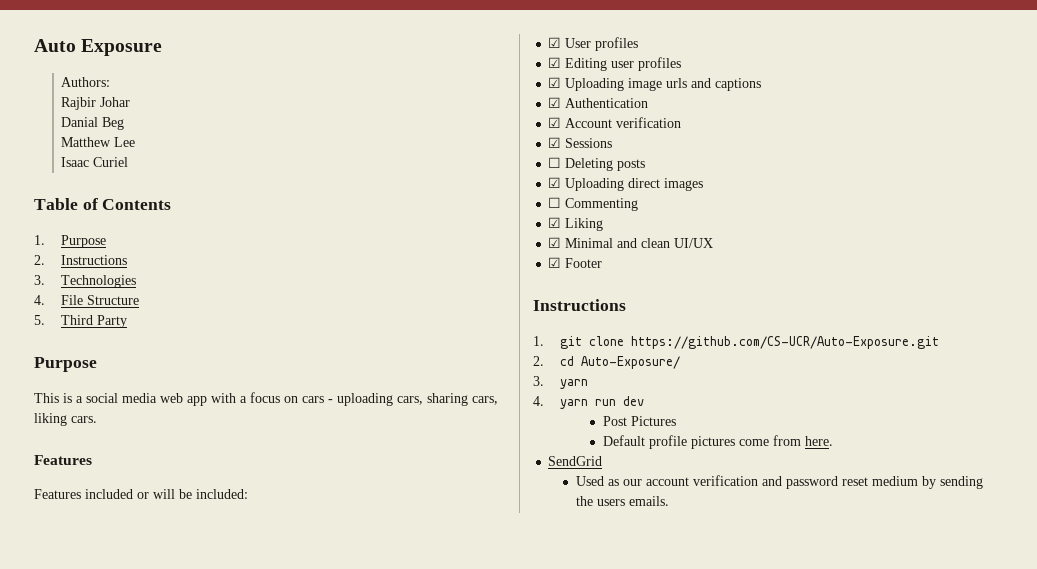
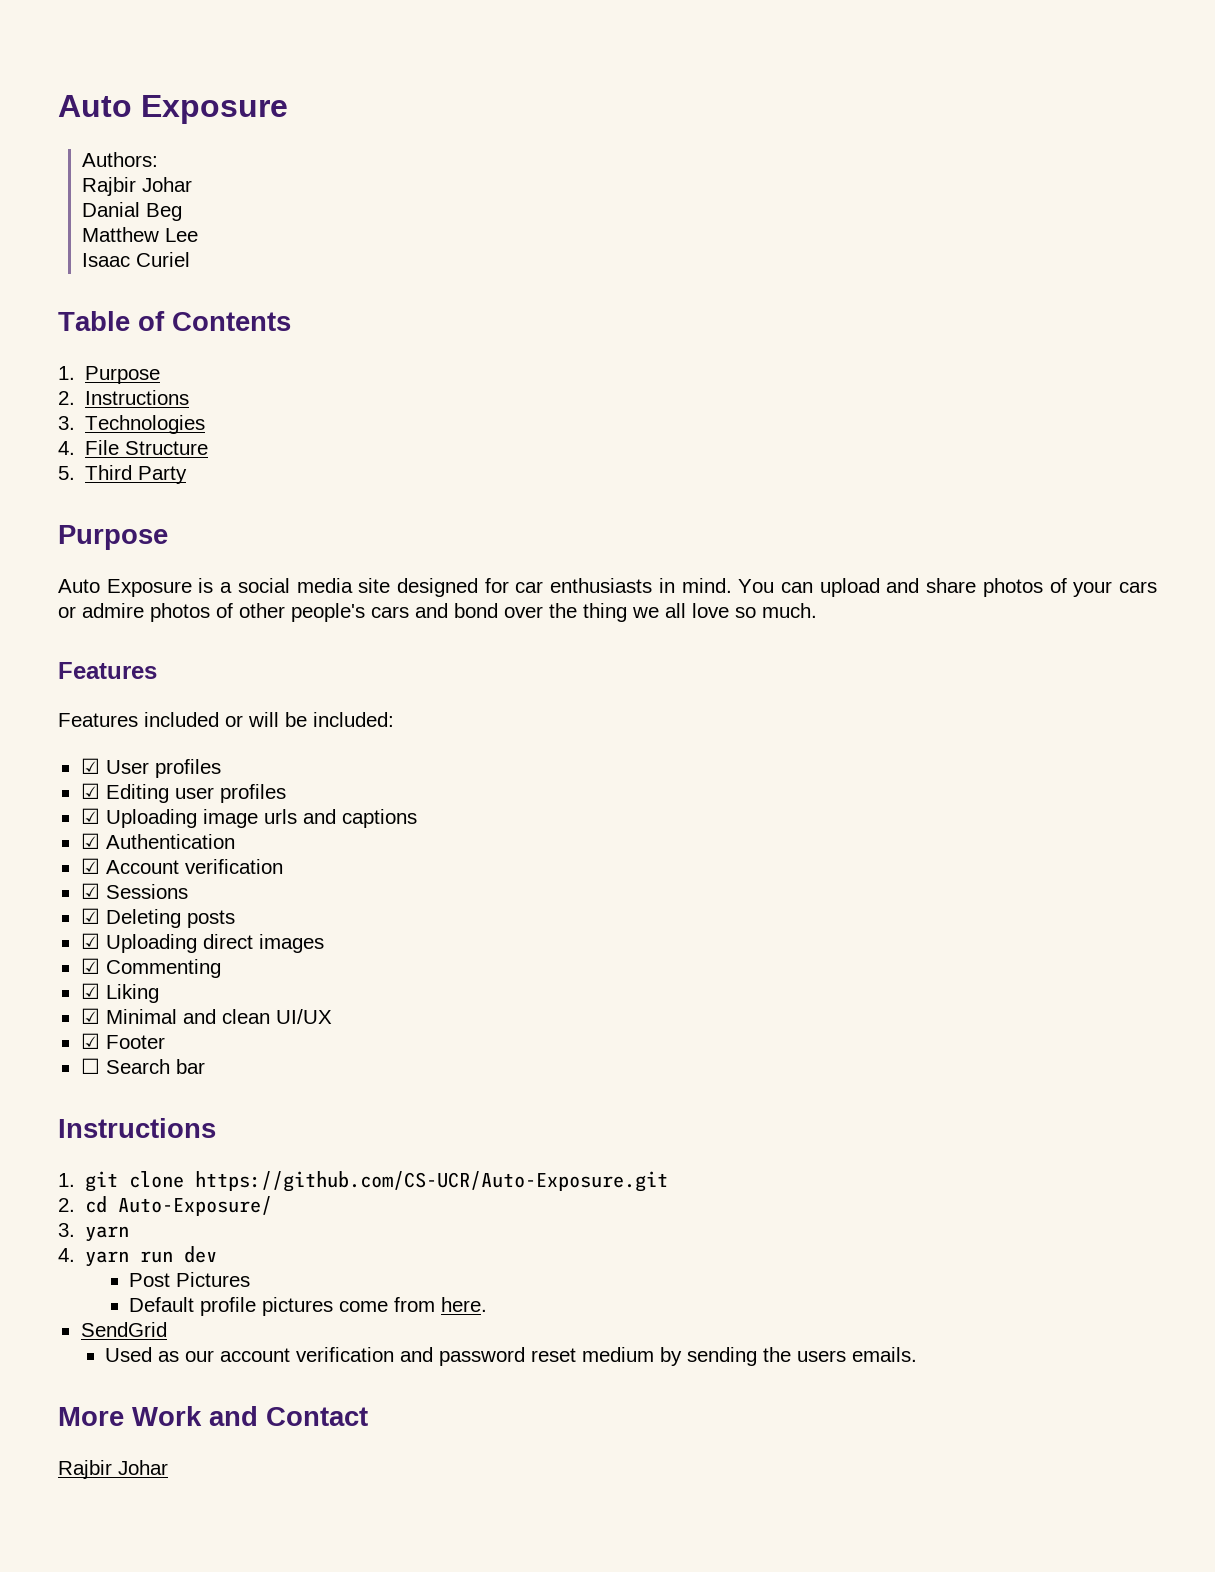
- This is a social media web app with a focus on cars - uploading cars, sharing cars, liking cars.
+ Auto Exposure is a social media site designed for car enthusiasts in mind. You can upload and share photos of your cars or admire photos of other people's cars and bond over the thing we all love so much.
- ☐ Deleting posts
+ ☑ Deleting posts
- ☐ Commenting
+ ☑ Commenting
+ ☐ Search bar
+ More Work and Contact
+ Rajbir Johar

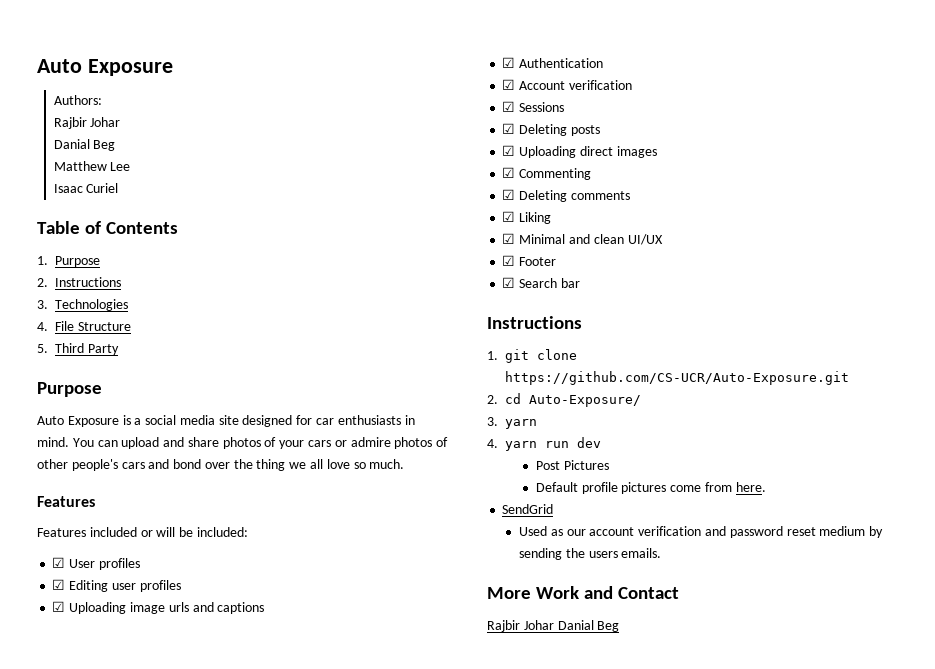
+ ☑ Deleting comments
- ☐ Search bar
+ ☑ Search bar
  More Work and Contact
- Rajbir Johar
+ Rajbir Johar Danial Beg

